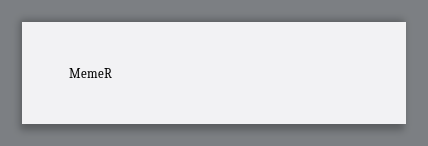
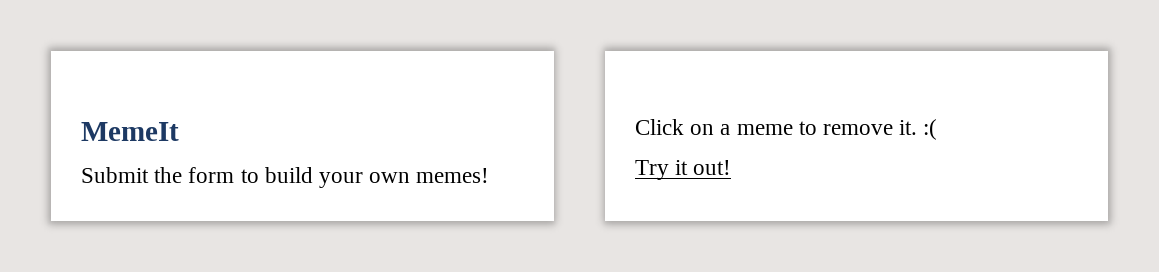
- MemeR
+ MemeIt
+ Submit the form to build your own memes! Click on a meme to remove it. :(
+ Try it out!

